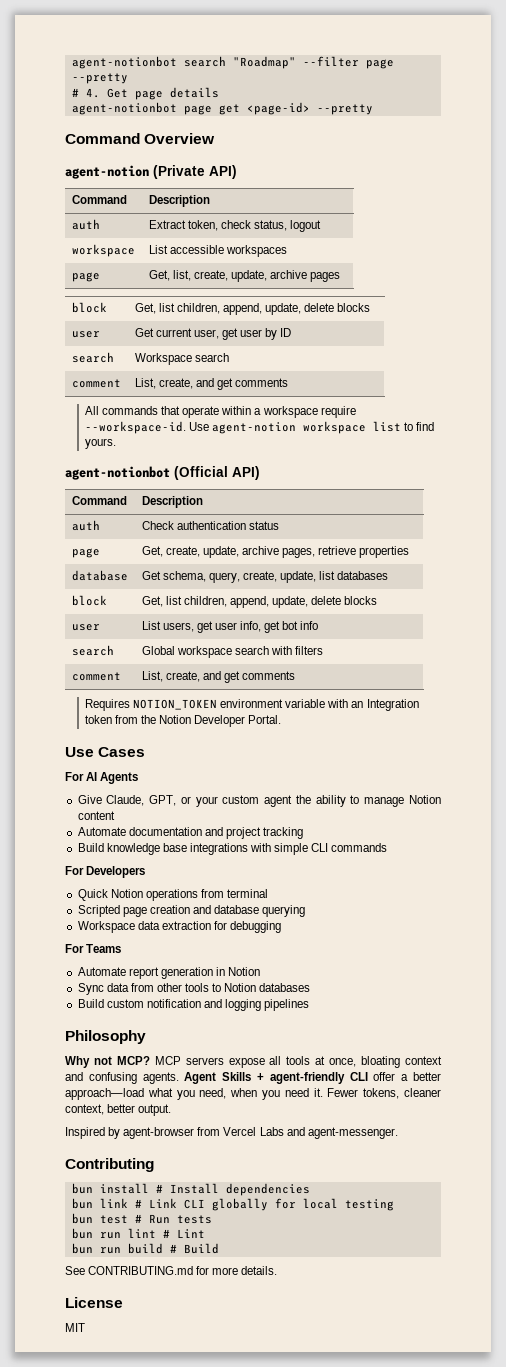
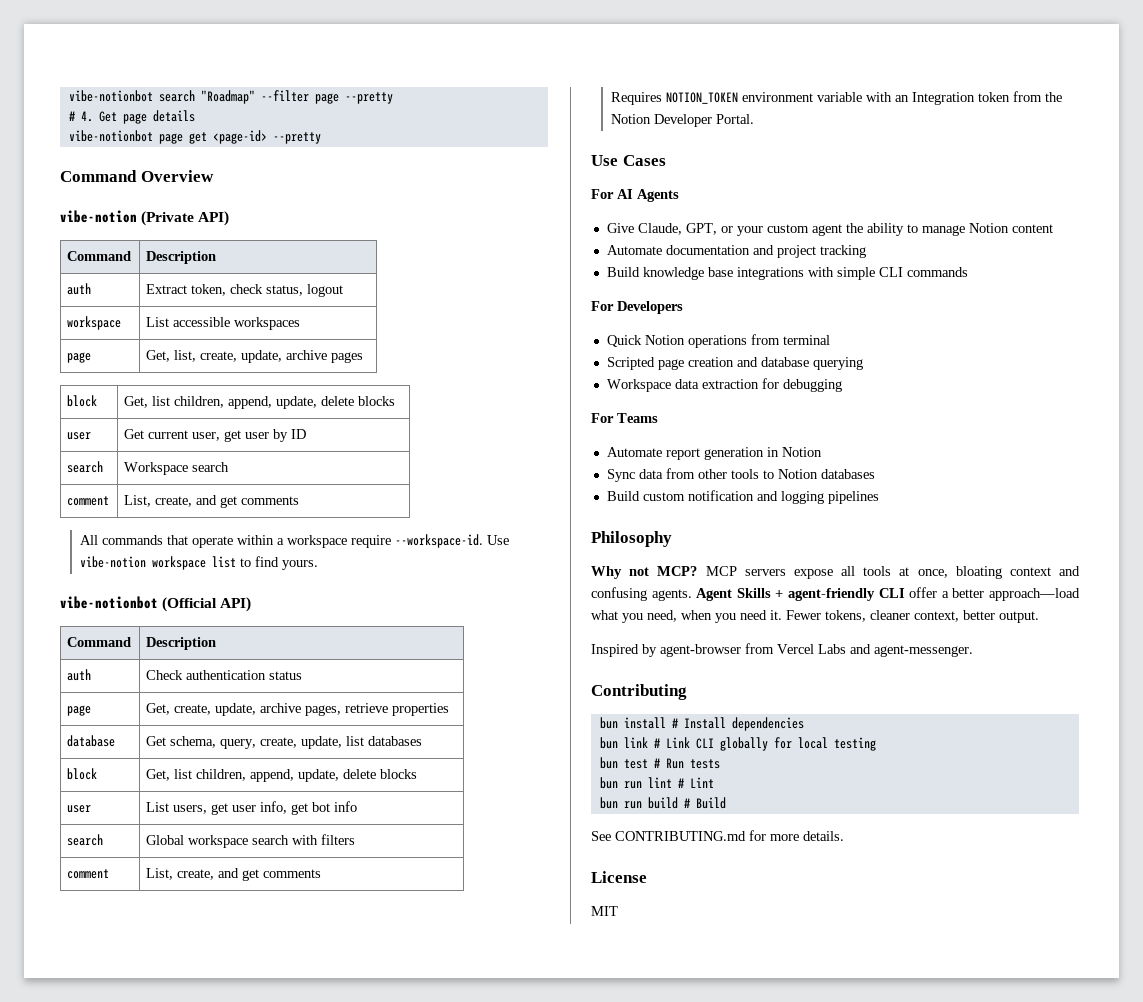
- agent-notionbot search "Roadmap" --filter page --pretty
+ vibe-notionbot search "Roadmap" --filter page --pretty
- agent-notionbot page get <page-id> --pretty
+ vibe-notionbot page get <page-id> --pretty
- agent-notion (Private API)
+ vibe-notion (Private API)
- Use agent-notion workspace list to find yours.
+ Use vibe-notion workspace list to find yours.
- agent-notionbot (Official API)
+ vibe-notionbot (Official API)

